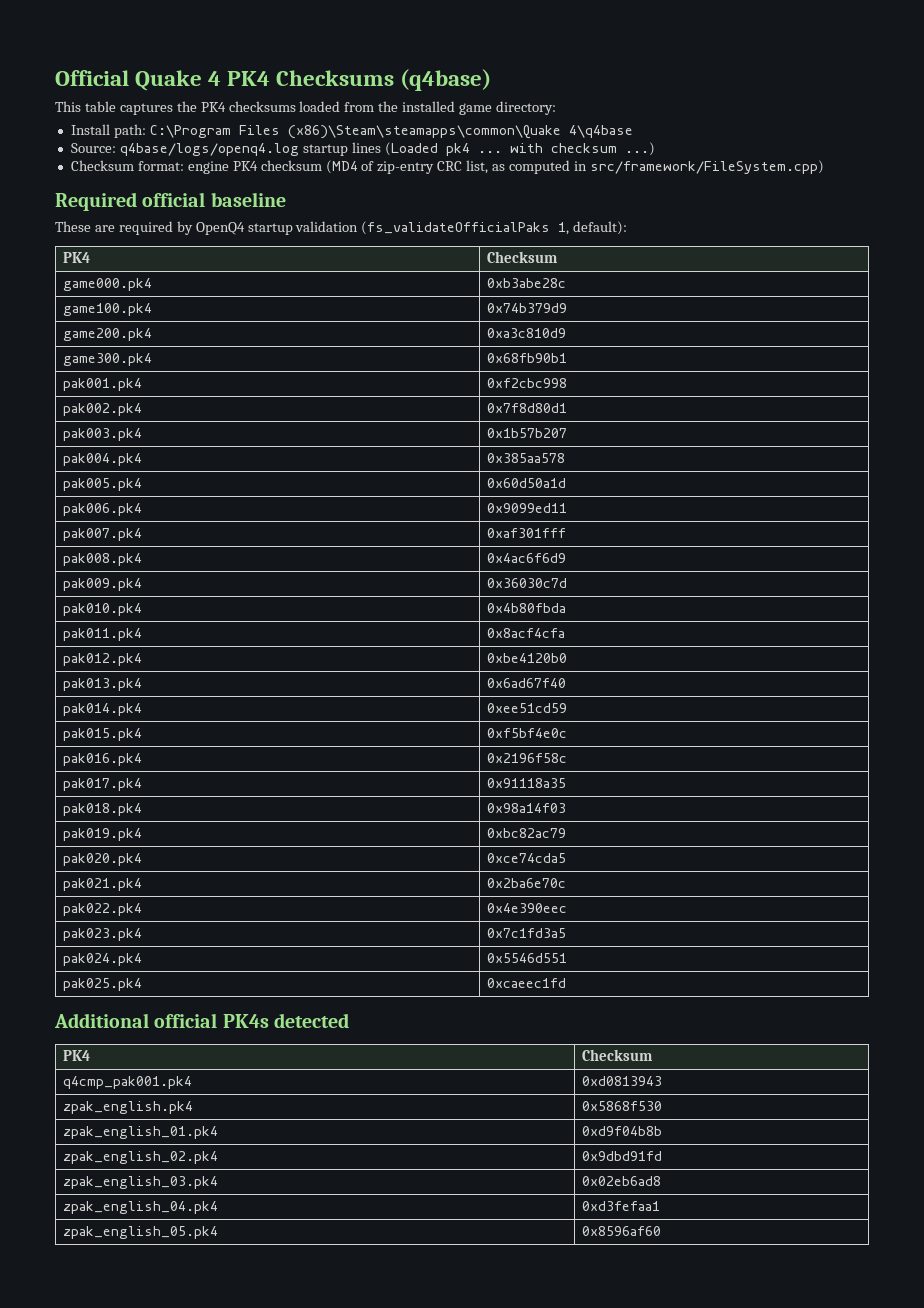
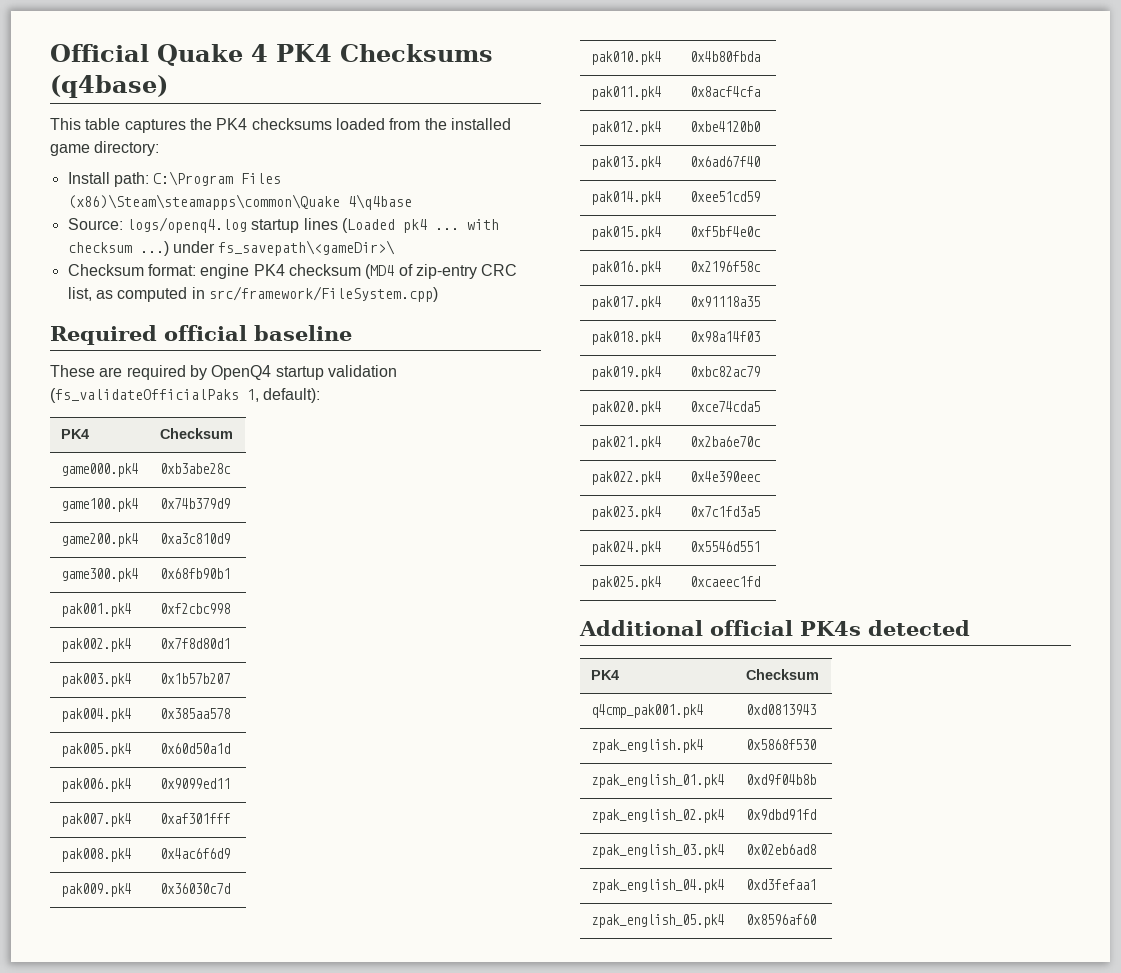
- Source: q4base/logs/openq4.log startup lines (Loaded pk4 ... with checksum ...)
+ Source: logs/openq4.log startup lines (Loaded pk4 ... with checksum ...) under fs_savepath\<gameDir>\

